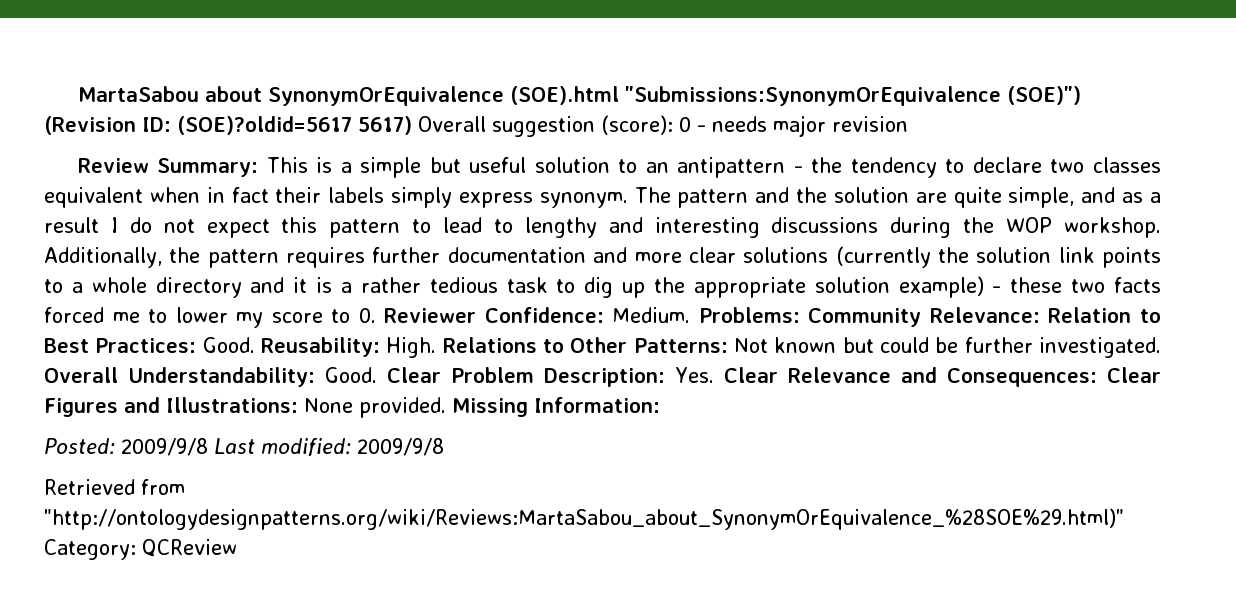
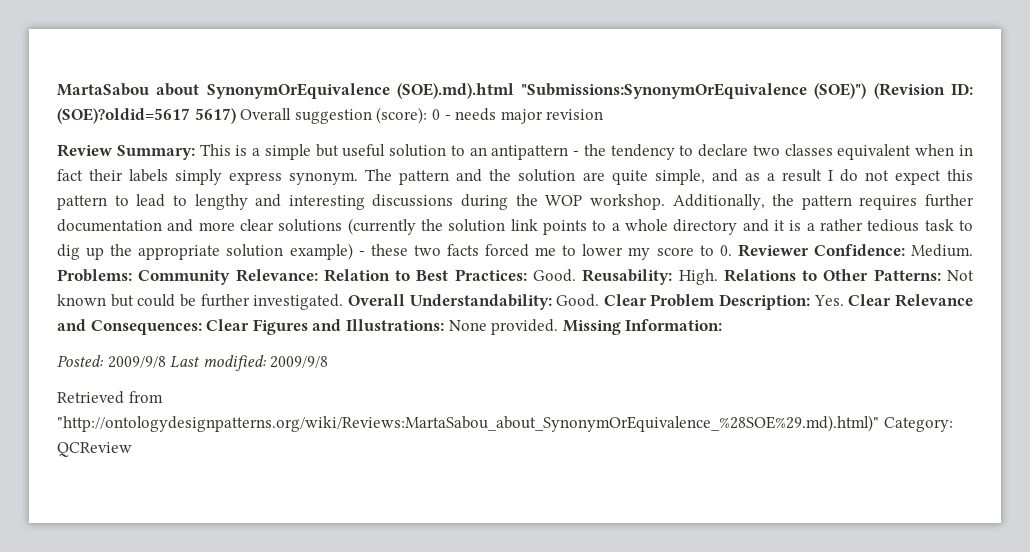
- MartaSabou about SynonymOrEquivalence (SOE).html "Submissions:SynonymOrEquivalence (SOE)") (Revision ID: (SOE)?oldid=5617 5617) Overall suggestion (score): 0 - needs major revision
+ MartaSabou about SynonymOrEquivalence (SOE).md).html "Submissions:SynonymOrEquivalence (SOE)") (Revision ID: (SOE)?oldid=5617 5617) Overall suggestion (score): 0 - needs major revision
- Retrieved from "http://ontologydesignpatterns.org/wiki/Reviews:MartaSabou_about_SynonymOrEquivalence_%28SOE%29.html)" Category: QCReview
+ Retrieved from "http://ontologydesignpatterns.org/wiki/Reviews:MartaSabou_about_SynonymOrEquivalence_%28SOE%29.md).html)" Category: QCReview

